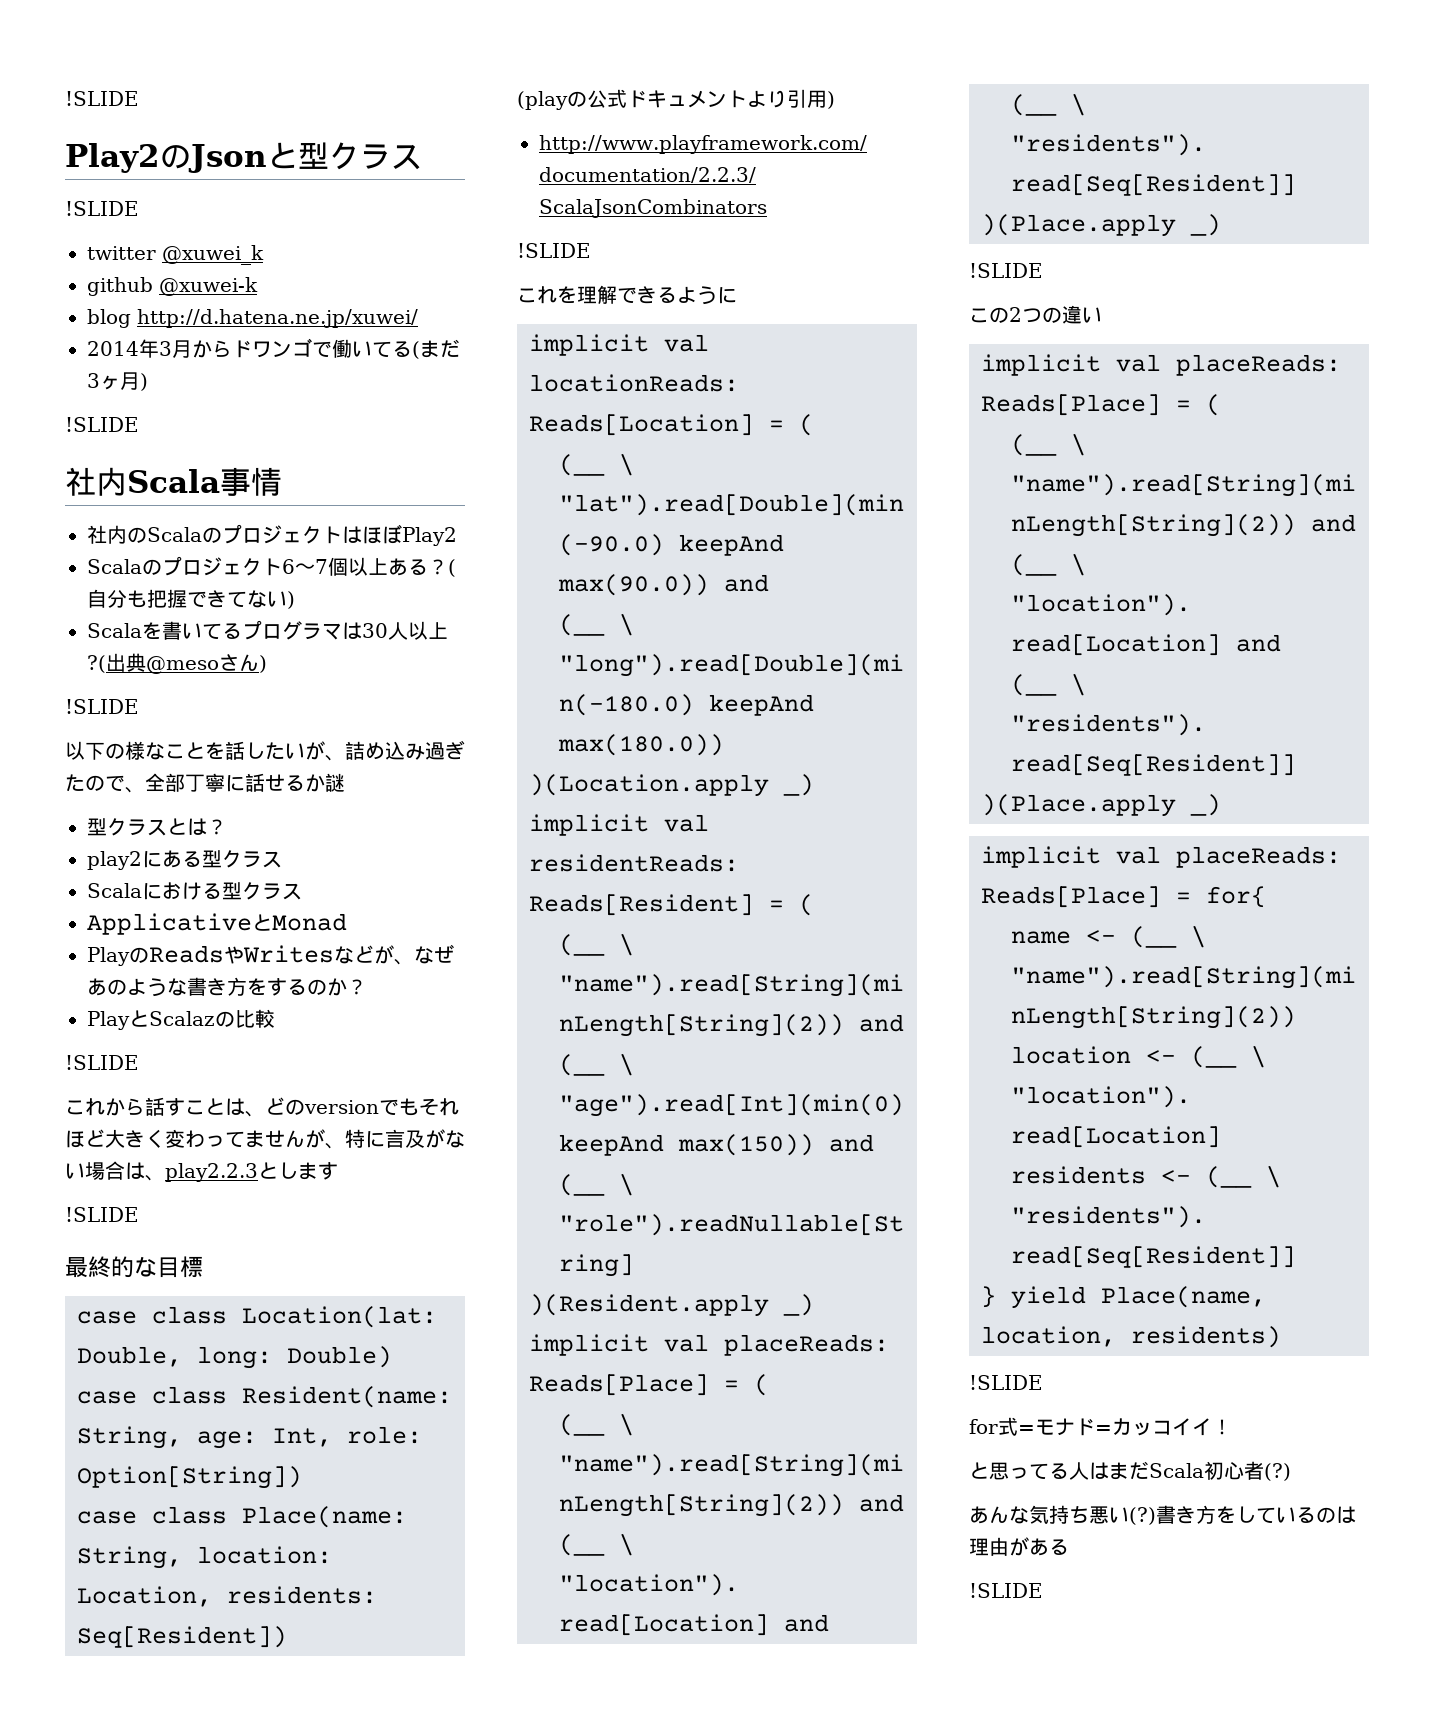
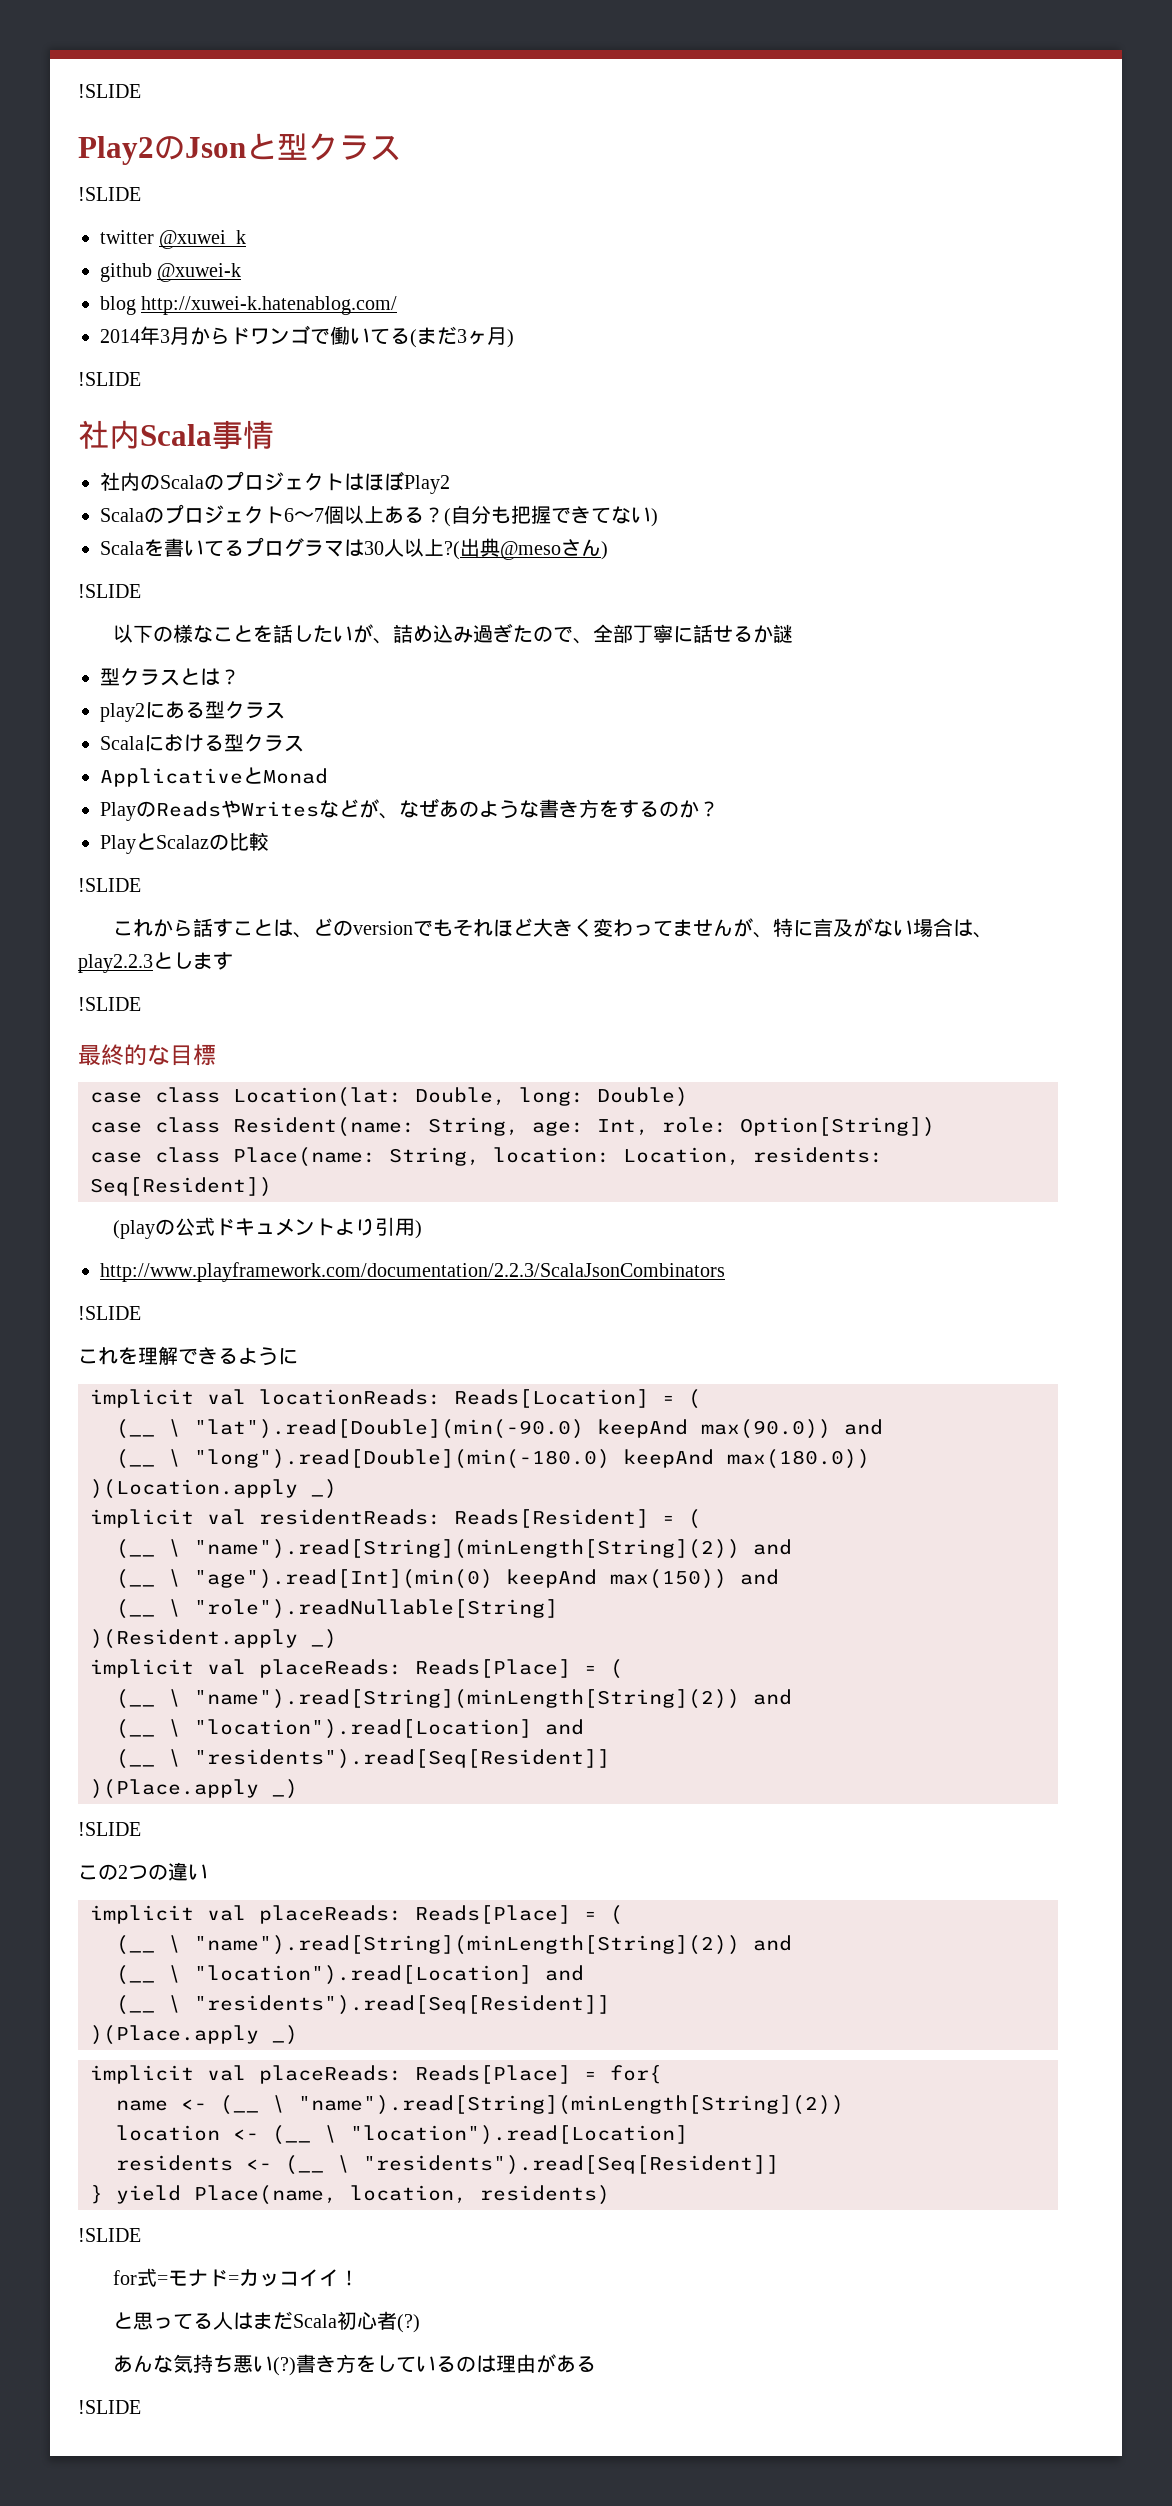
- blog http://d.hatena.ne.jp/xuwei/
+ blog http://xuwei-k.hatenablog.com/

